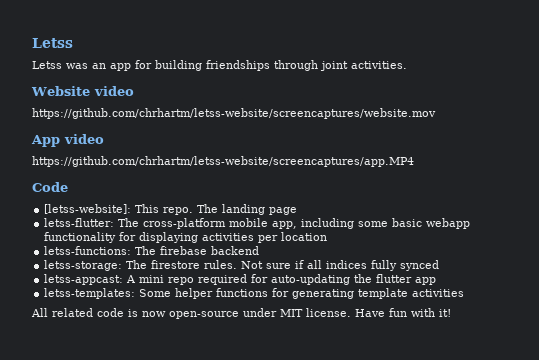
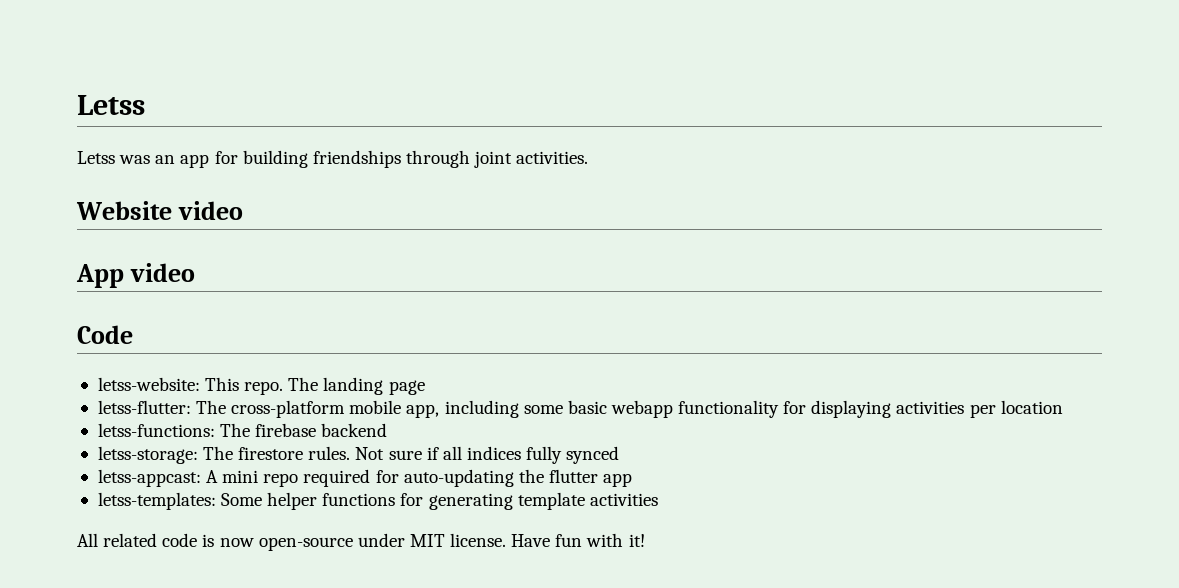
- https://github.com/chrhartm/letss-website/screencaptures/website.mov
- https://github.com/chrhartm/letss-website/screencaptures/app.MP4
- [letss-website]: This repo.
+ letss-website: This repo.

